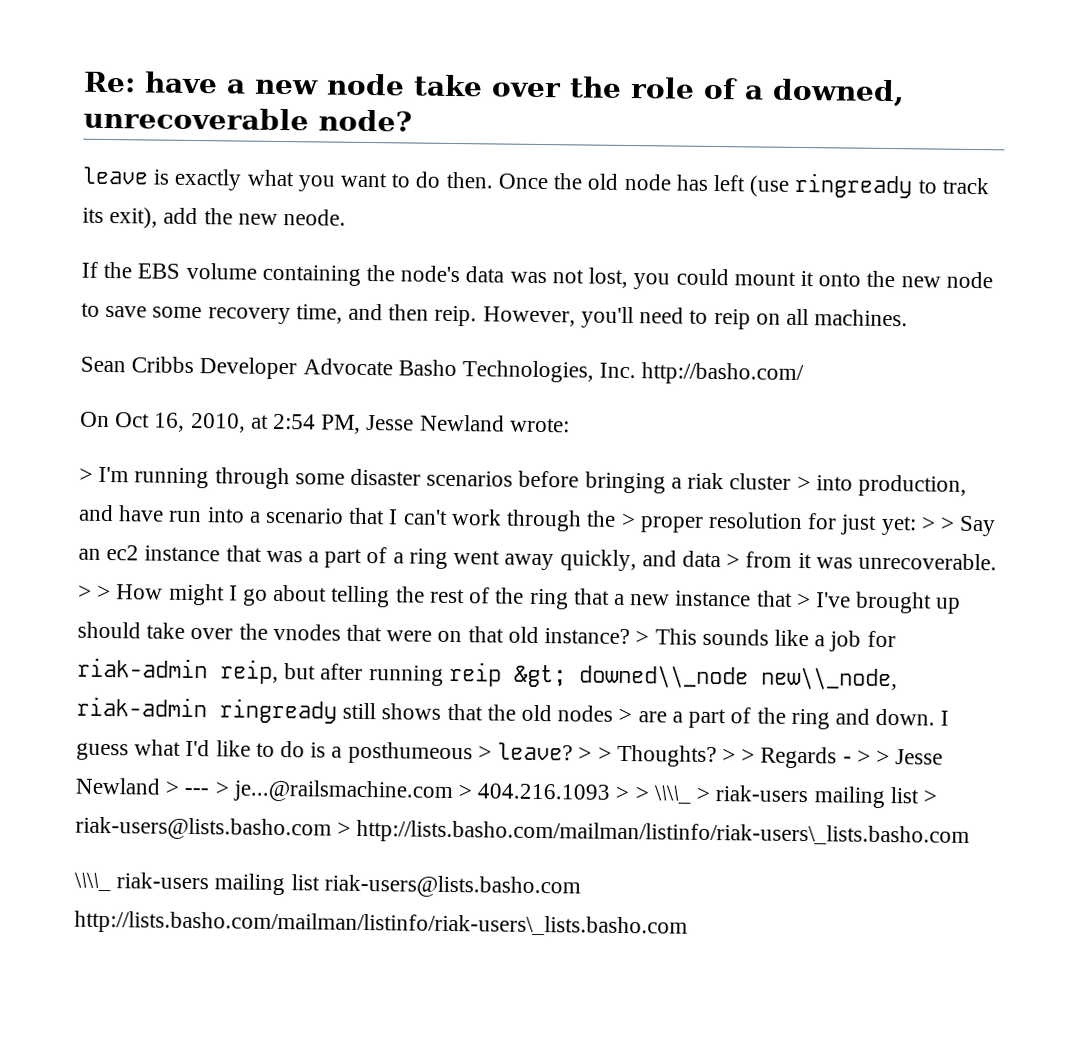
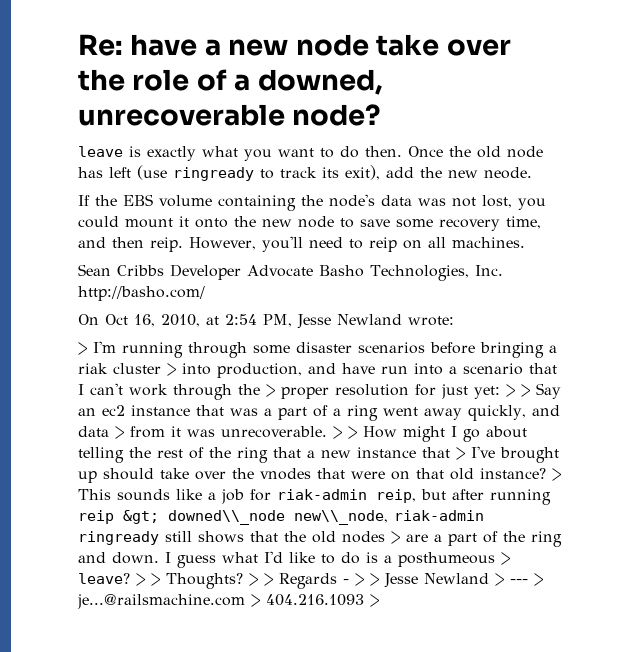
- > > Regards - > > Jesse Newland > --- > je...@railsmachine.com > 404.216.1093 > > \\\\_ > riak-users mailing list > riak-users@lists.basho.com > http://lists.basho.com/mailman/listinfo/riak-users\_lists.basho.com
- \\\\_ riak-users mailing list riak-users@lists.basho.com http://lists.basho.com/mailman/listinfo/riak-users\_lists.basho.com
+ > > Regards - > > Jesse Newland > --- > je...@railsmachine.com > 404.216.1093 >

